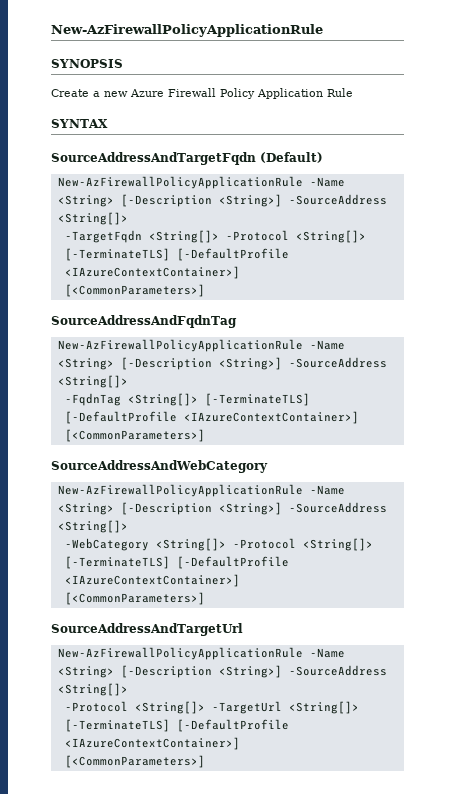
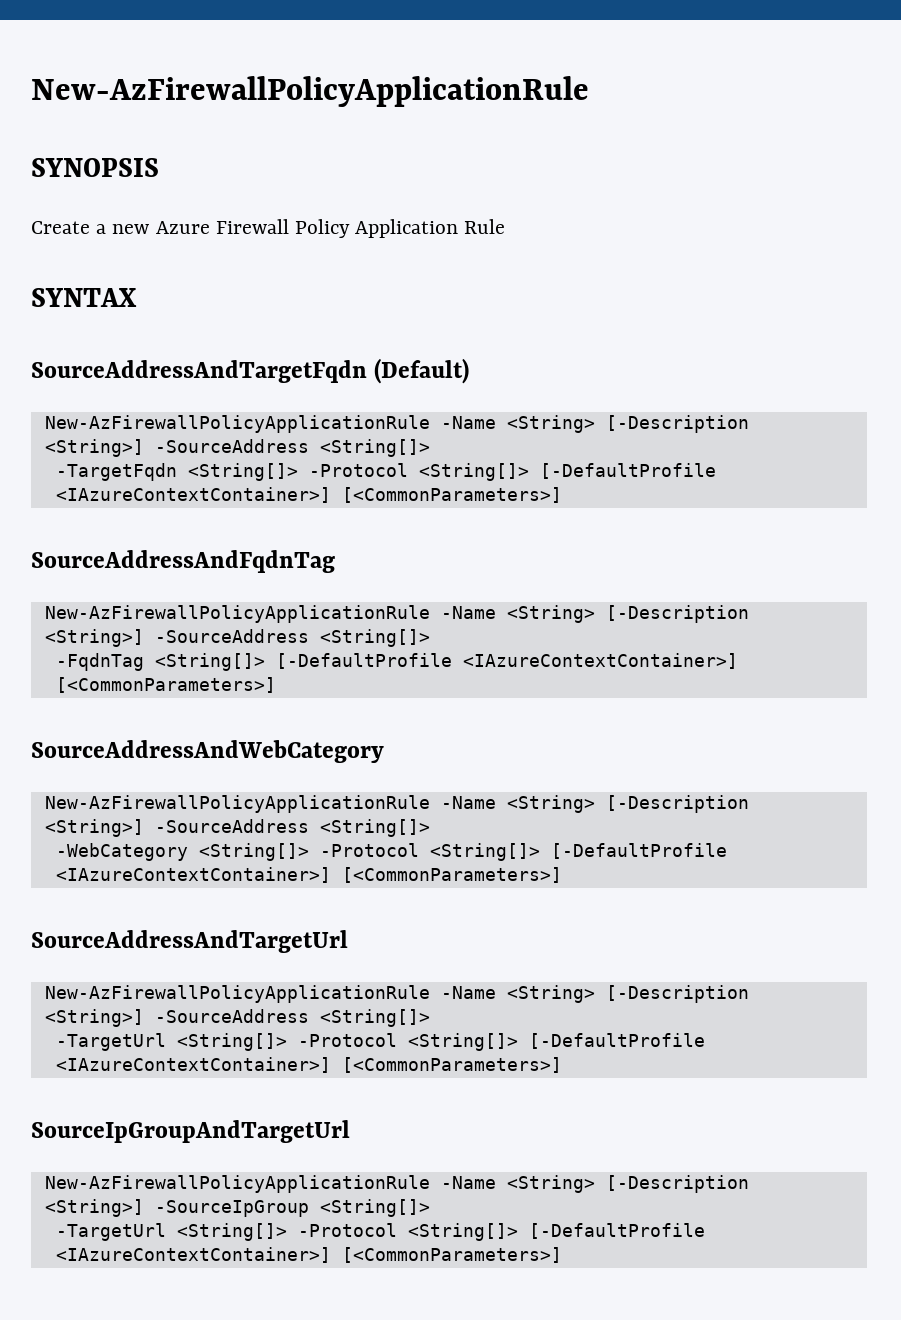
- -TargetFqdn <String[]> -Protocol <String[]> [-TerminateTLS] [-DefaultProfile <IAzureContextContainer>]
- [<CommonParameters>]
+ -TargetFqdn <String[]> -Protocol <String[]> [-DefaultProfile <IAzureContextContainer>] [<CommonParameters>]
- -FqdnTag <String[]> [-TerminateTLS] [-DefaultProfile <IAzureContextContainer>] [<CommonParameters>]
+ -FqdnTag <String[]> [-DefaultProfile <IAzureContextContainer>] [<CommonParameters>]
- -WebCategory <String[]> -Protocol <String[]> [-TerminateTLS] [-DefaultProfile <IAzureContextContainer>]
- [<CommonParameters>]
+ -WebCategory <String[]> -Protocol <String[]> [-DefaultProfile <IAzureContextContainer>] [<CommonParameters>]
  SourceAddressAndTargetUrl
  New-AzFirewallPolicyApplicationRule -Name <String> [-Description <String>] -SourceAddress <String[]>
- -Protocol <String[]> -TargetUrl <String[]> [-TerminateTLS] [-DefaultProfile <IAzureContextContainer>]
- [<CommonParameters>]
+ -TargetUrl <String[]> -Protocol <String[]> [-DefaultProfile <IAzureContextContainer>] [<CommonParameters>]
+ SourceIpGroupAndTargetUrl
+ New-AzFirewallPolicyApplicationRule -Name <String> [-Description <String>] -SourceIpGroup <String[]>
+ -TargetUrl <String[]> -Protocol <String[]> [-DefaultProfile <IAzureContextContainer>] [<CommonParameters>]

